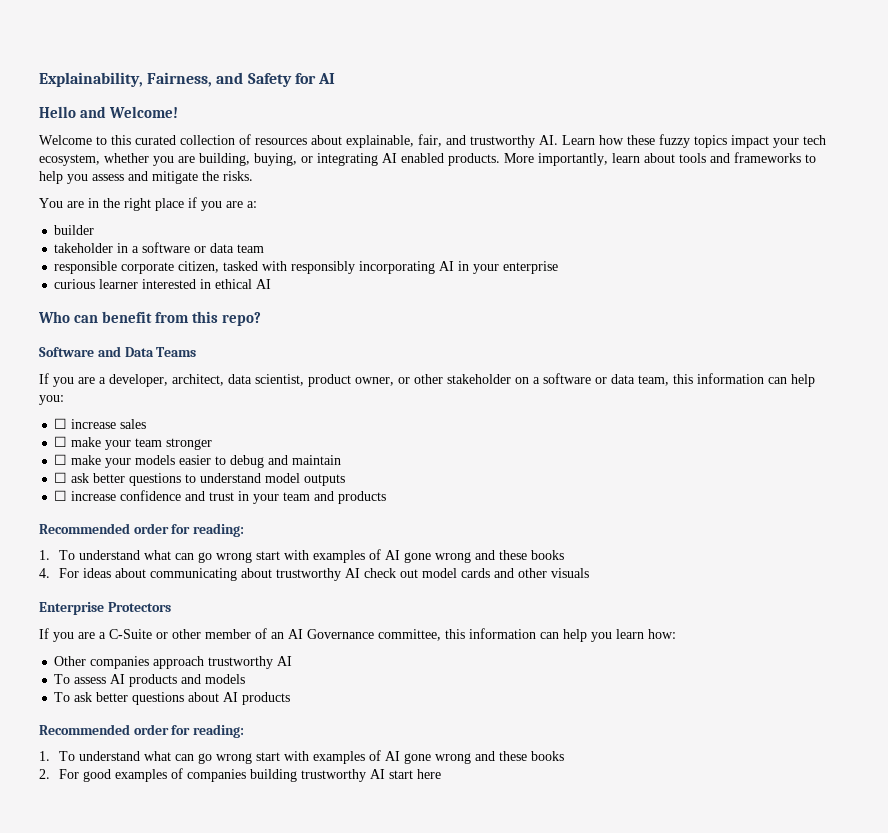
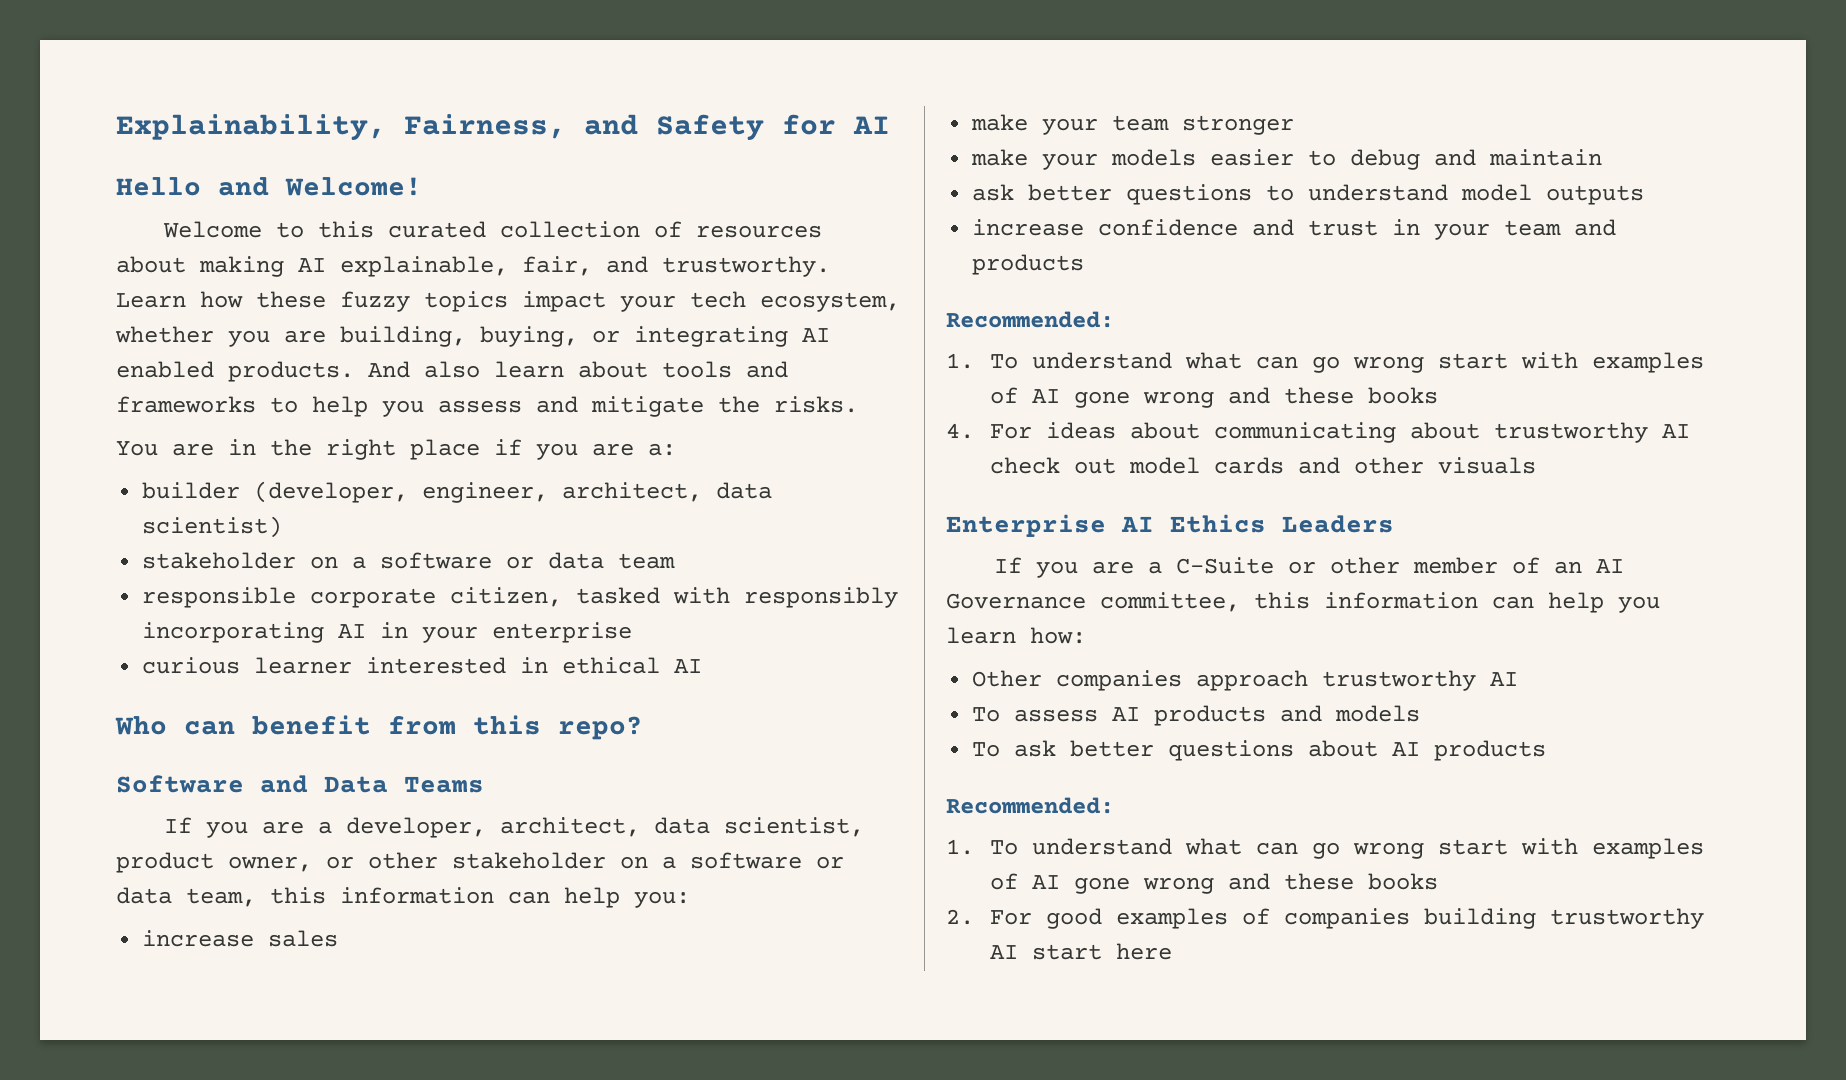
- Welcome to this curated collection of resources about explainable, fair, and trustworthy AI. Learn how these fuzzy topics impact your tech ecosystem, whether you are building, buying, or integrating AI enabled products.
+ Welcome to this curated collection of resources about making AI explainable, fair, and trustworthy. Learn how these fuzzy topics impact your tech ecosystem, whether you are building, buying, or integrating AI enabled products.
- More importantly, learn about tools and frameworks to help you assess and mitigate the risks.
+ And also learn about tools and frameworks to help you assess and mitigate the risks.
- builder
- takeholder in a software or data team
+ builder (developer, engineer, architect, data scientist)
+ stakeholder on a software or data team
- ☐ increase sales
+ increase sales
- ☐ make your team stronger
+ make your team stronger
- ☐ make your models easier to debug and maintain
+ make your models easier to debug and maintain
- ☐ ask better questions to understand model outputs
+ ask better questions to understand model outputs
- ☐ increase confidence and trust in your team and products
- Recommended order for reading:
+ increase confidence and trust in your team and products
+ Recommended:
- Enterprise Protectors
+ Enterprise AI Ethics Leaders
  To ask better questions about AI products
- Recommended order for reading:
+ Recommended:

